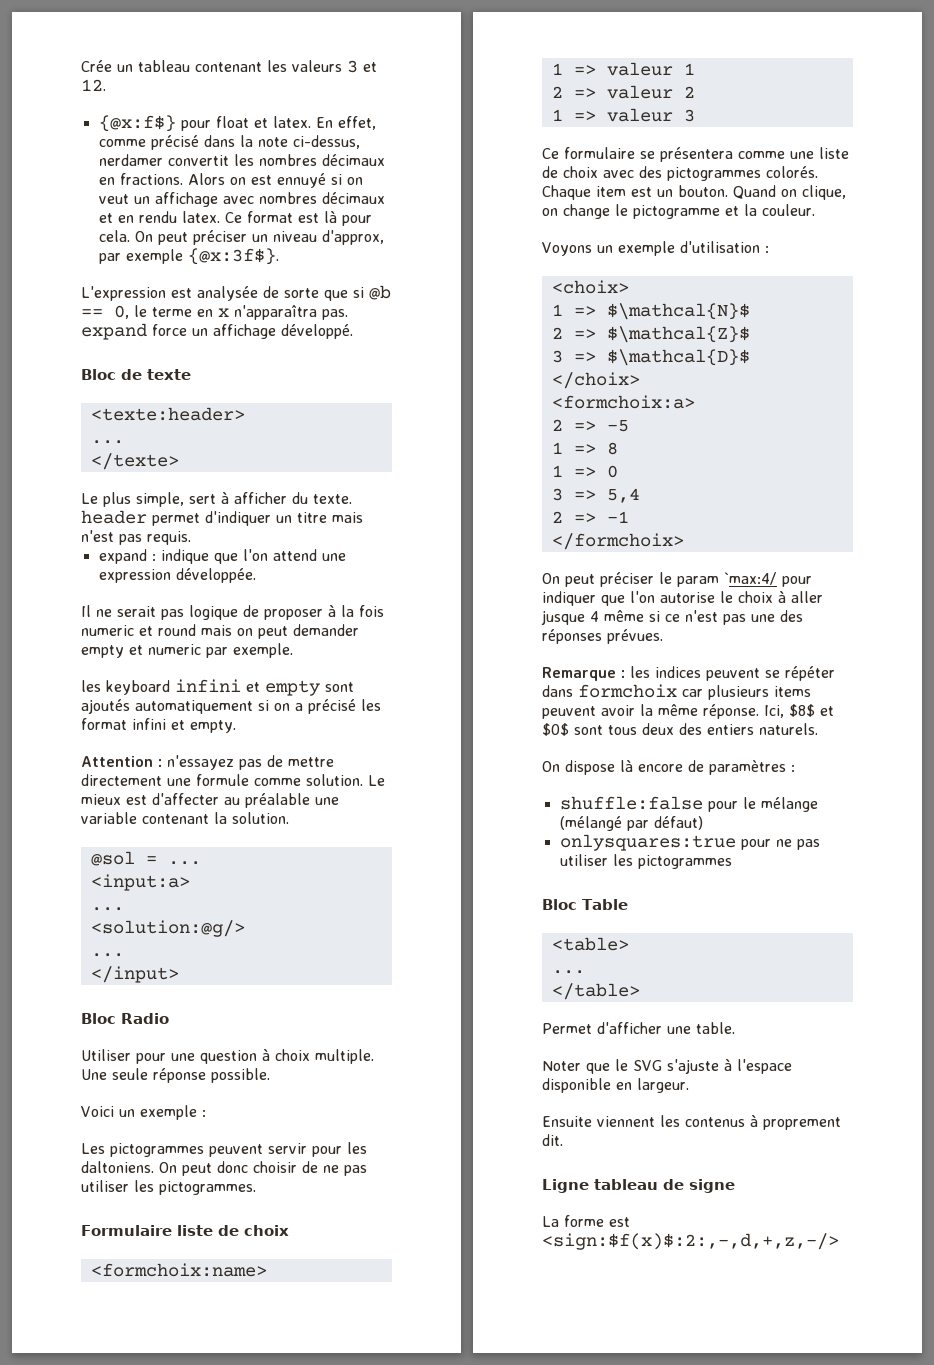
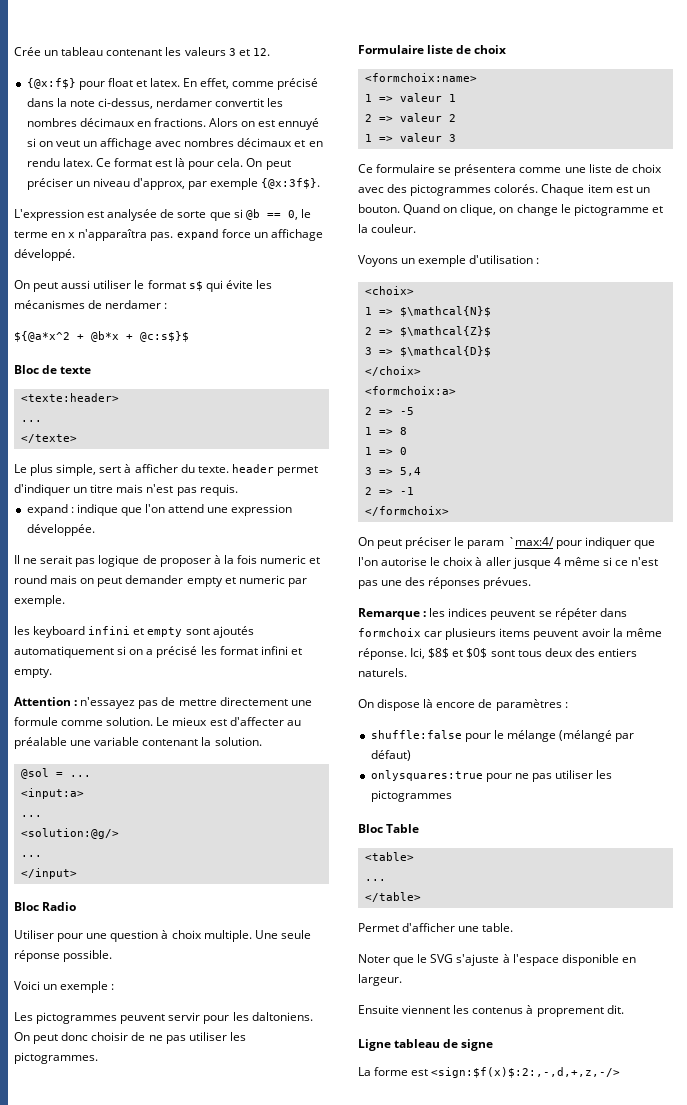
+ On peut aussi utiliser le format s$ qui évite les mécanismes de nerdamer :
+ ${@a*x^2 + @b*x + @c:s$}$

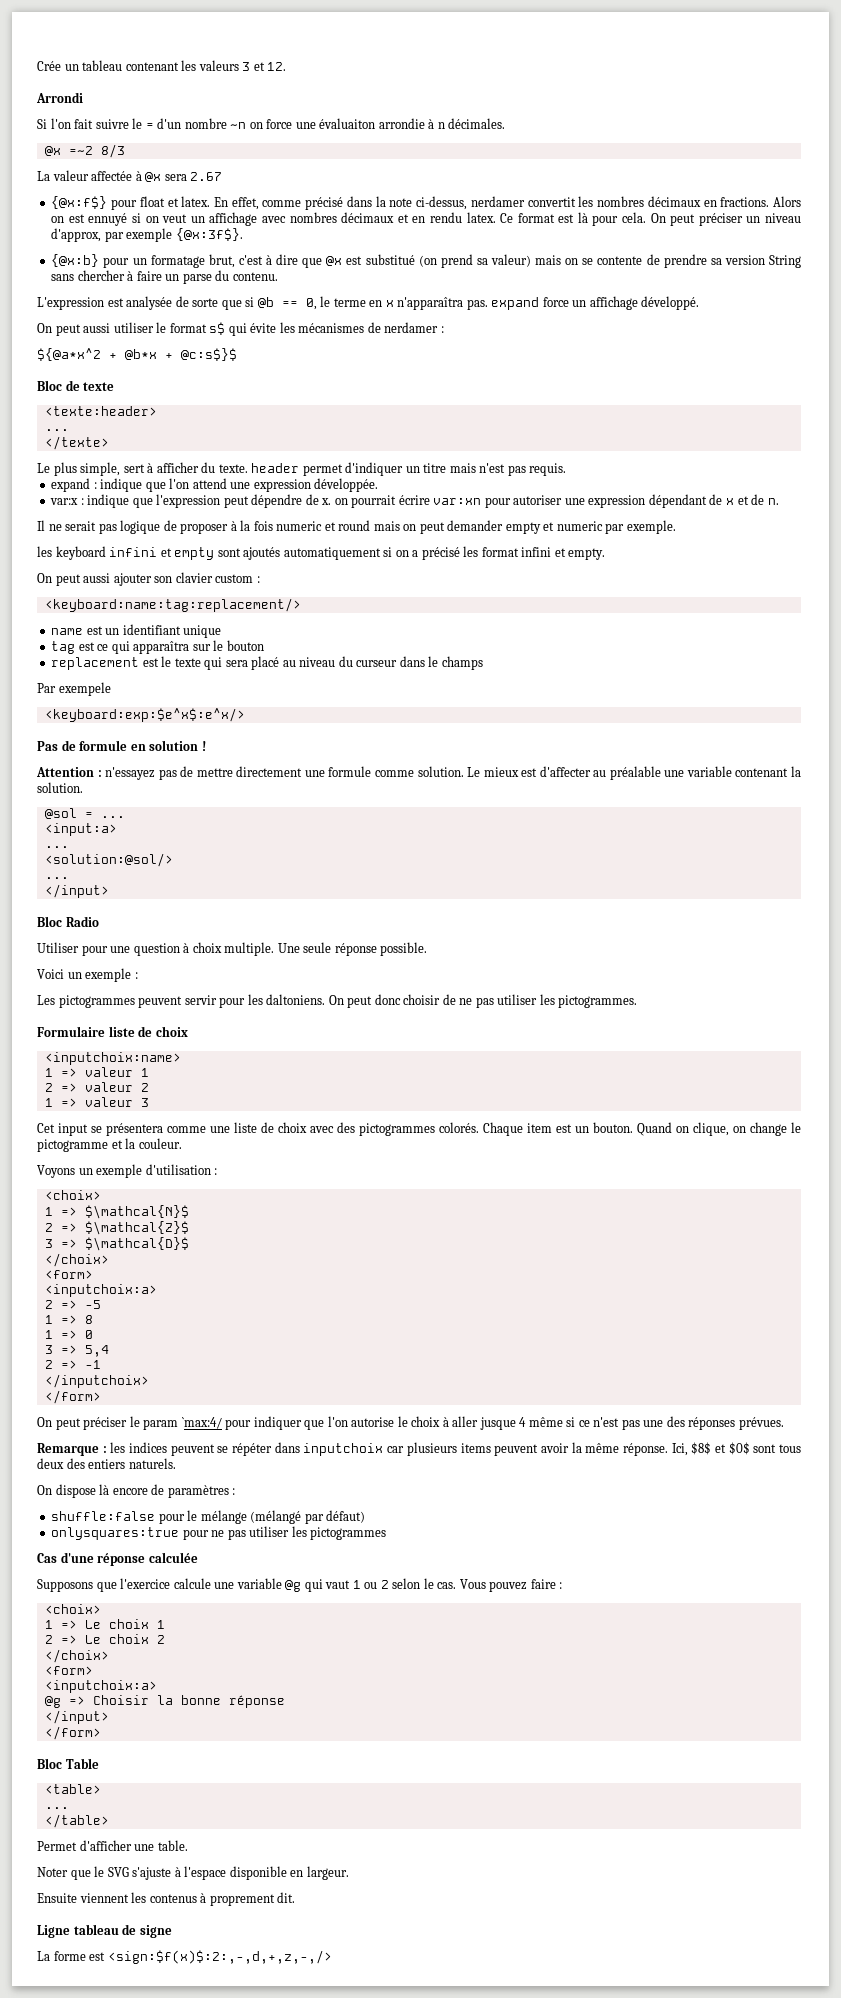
+ Arrondi
+ Si l'on fait suivre le = d'un nombre ~n on force une évaluaiton arrondie à n décimales.
+ @x =~2 8/3
+ La valeur affectée à @x sera 2.67
+ {@x:b} pour un formatage brut, c'est à dire que @x est substitué (on prend sa valeur) mais on se contente de prendre sa version String sans chercher à faire un parse du contenu.
+ var:x : indique que l'expression peut dépendre de x. on pourrait écrire var:xn pour autoriser une expression dépendant de x et de n.
+ On peut aussi ajouter son clavier custom :
+ <keyboard:name:tag:replacement/>
+ name est un identifiant unique
+ tag est ce qui apparaîtra sur le bouton
+ replacement est le texte qui sera placé au niveau du curseur dans le champs
+ Par exempele
+ <keyboard:exp:$e^x$:e^x/>
+ Pas de formule en solution !
- <solution:@g/>
+ <solution:@sol/>
- <formchoix:name>
+ <inputchoix:name>
- Ce formulaire se présentera comme une liste de choix avec des pictogrammes colorés.
+ Cet input se présentera comme une liste de choix avec des pictogrammes colorés.
  3 => $\mathcal{D}$
  </choix>
- <formchoix:a>
+ <form>
+ <inputchoix:a>
- </formchoix>
+ </inputchoix>
+ </form>
- Remarque : les indices peuvent se répéter dans formchoix car plusieurs items peuvent avoir la même réponse.
+ Remarque : les indices peuvent se répéter dans inputchoix car plusieurs items peuvent avoir la même réponse.
+ Cas d'une réponse calculée
+ Supposons que l'exercice calcule une variable @g qui vaut 1 ou 2 selon le cas. Vous pouvez faire :
+ <choix>
+ 1 => Le choix 1
+ 2 => Le choix 2
+ </choix>
+ <form>
+ <inputchoix:a>
+ @g => Choisir la bonne réponse
+ </input>
+ </form>
- La forme est <sign:$f(x)$:2:,-,d,+,z,-/>
+ La forme est <sign:$f(x)$:2:,-,d,+,z,-,/>

